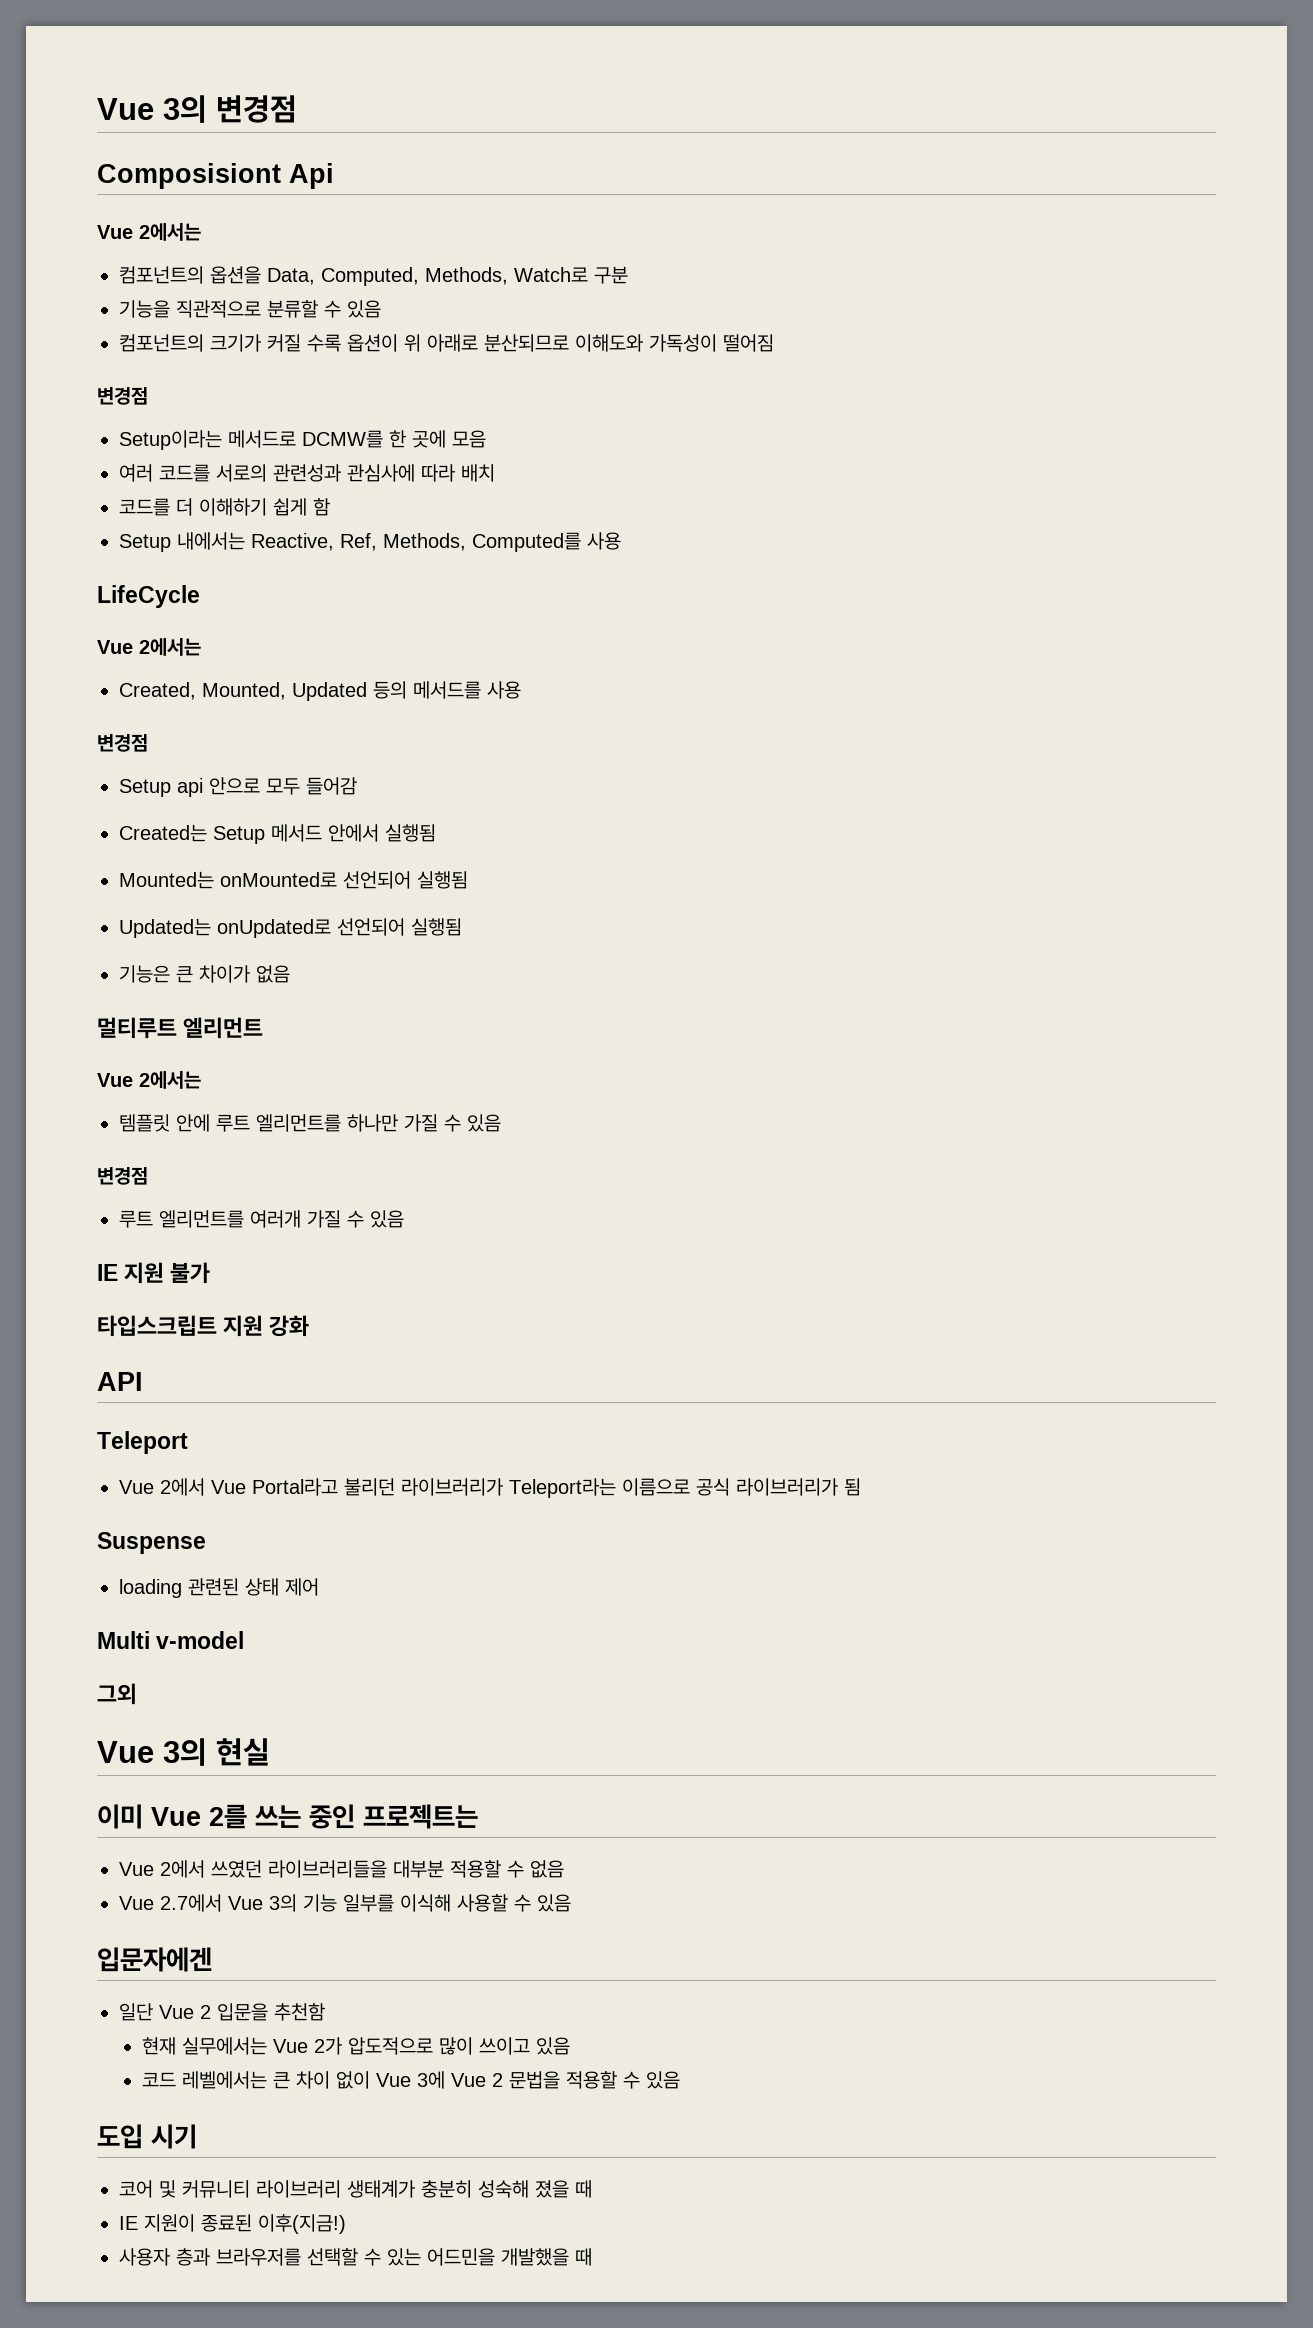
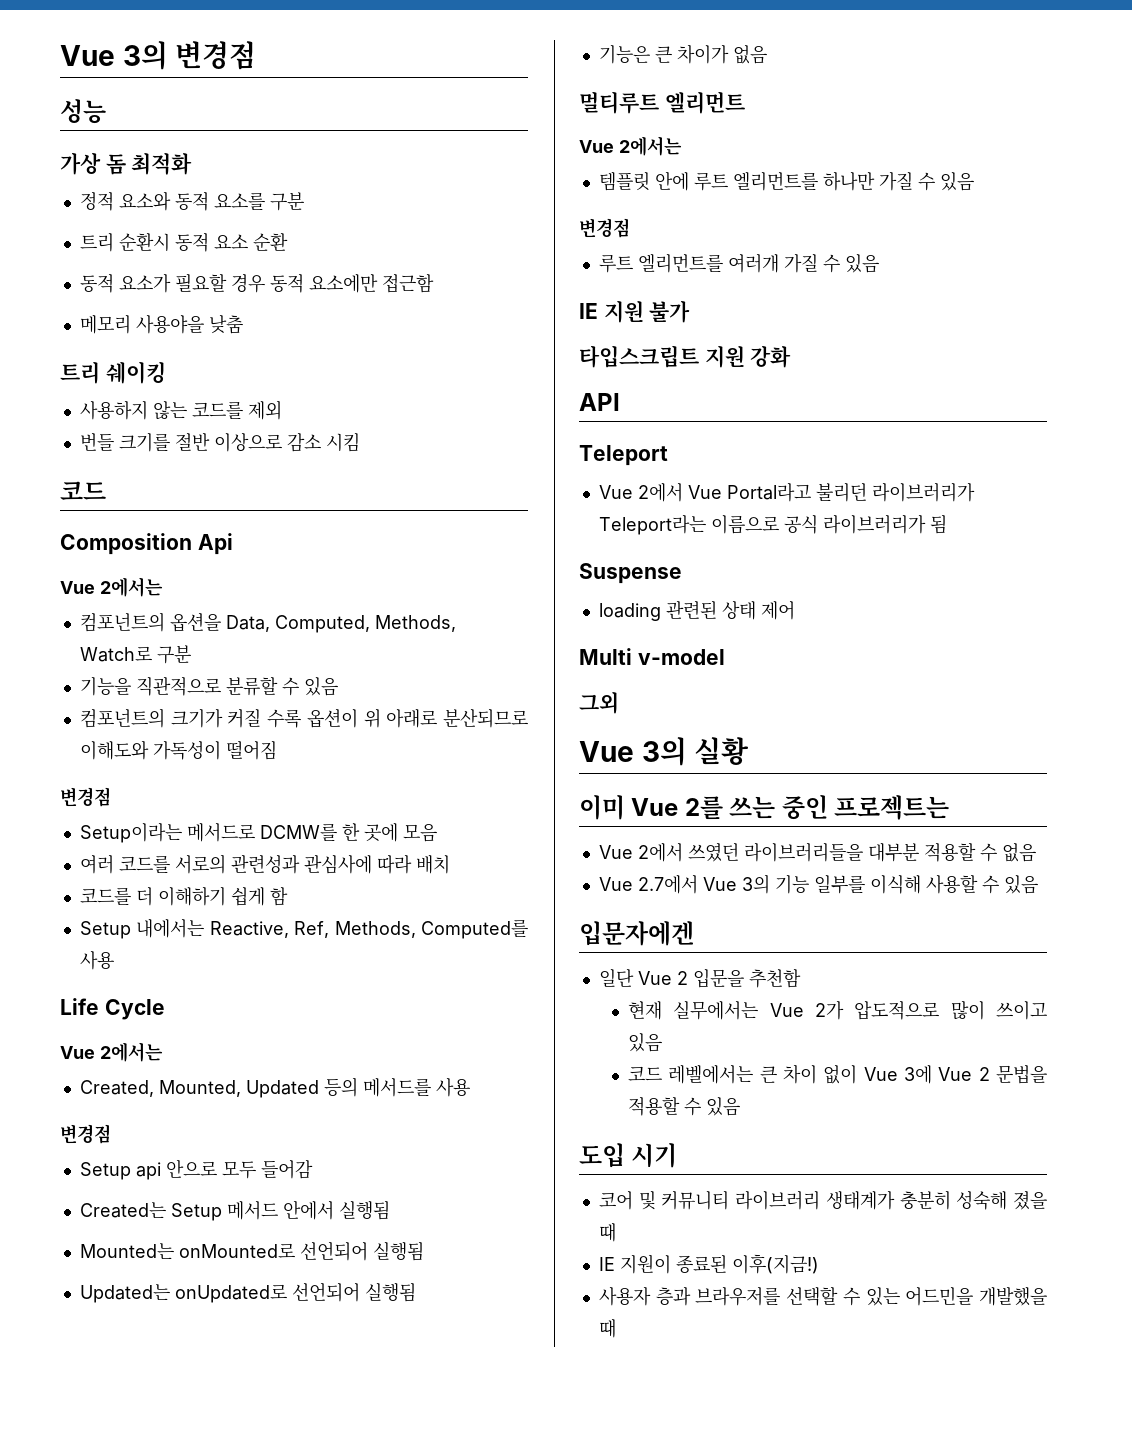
- Composisiont Api
+ 성능
+ 가상 돔 최적화
+ 정적 요소와 동적 요소를 구분
+ 트리 순환시 동적 요소 순환
+ 동적 요소가 필요할 경우 동적 요소에만 접근함
+ 메모리 사용야을 낮춤
+ 트리 쉐이킹
+ 사용하지 않는 코드를 제외
+ 번들 크기를 절반 이상으로 감소 시킴
+ 코드
+ Composition Api
- LifeCycle
+ Life Cycle
- Vue 3의 현실
+ Vue 3의 실황

